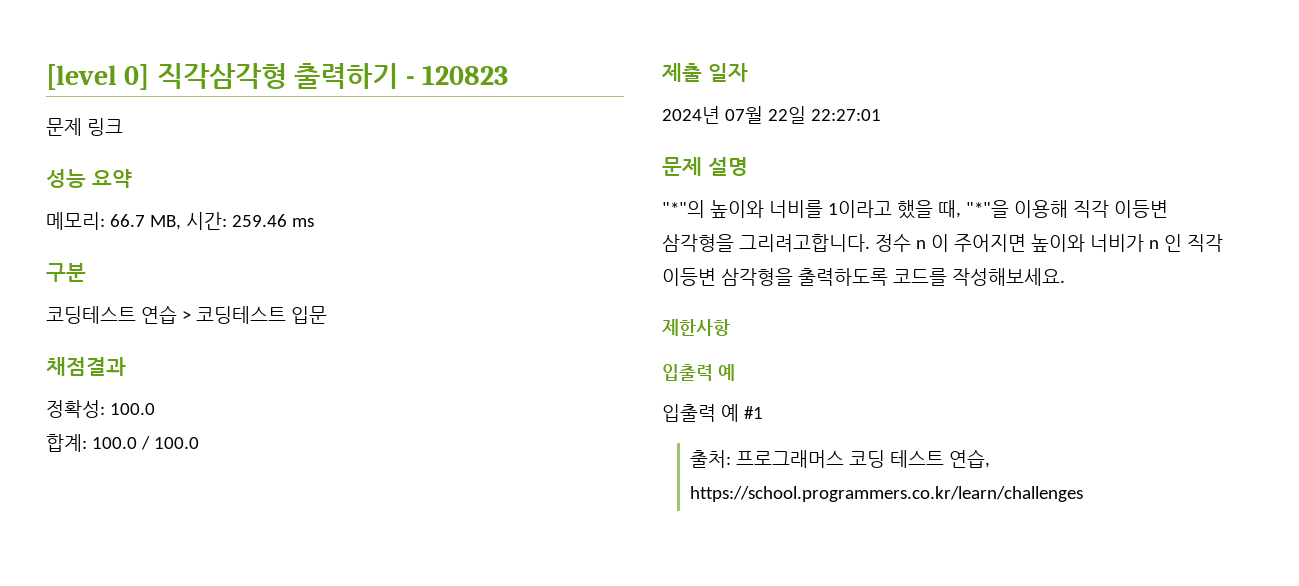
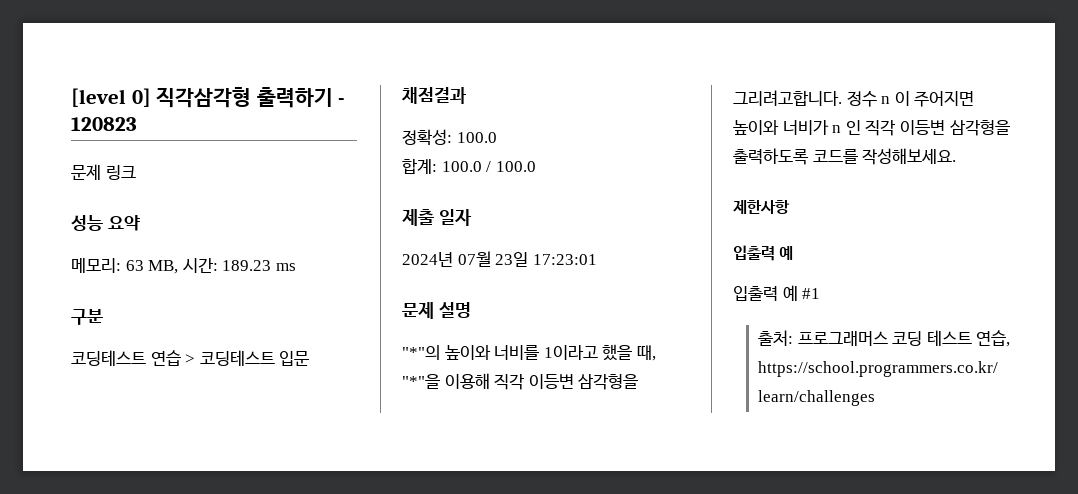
- 메모리: 66.7 MB, 시간: 259.46 ms
+ 메모리: 63 MB, 시간: 189.23 ms
- 2024년 07월 22일 22:27:01
+ 2024년 07월 23일 17:23:01

